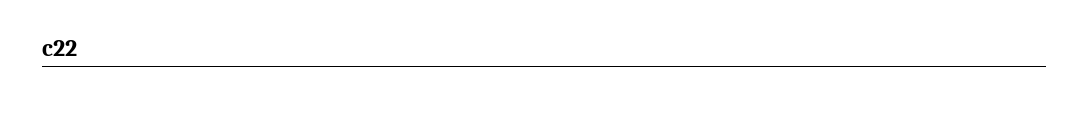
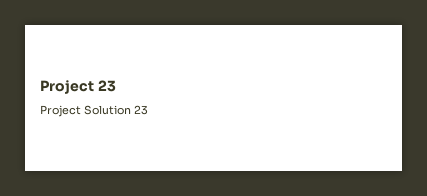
- c22
+ Project 23
+ Project Solution 23

